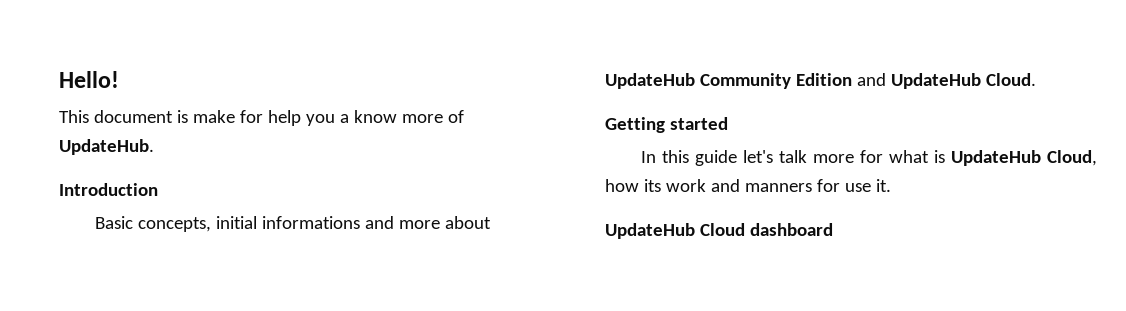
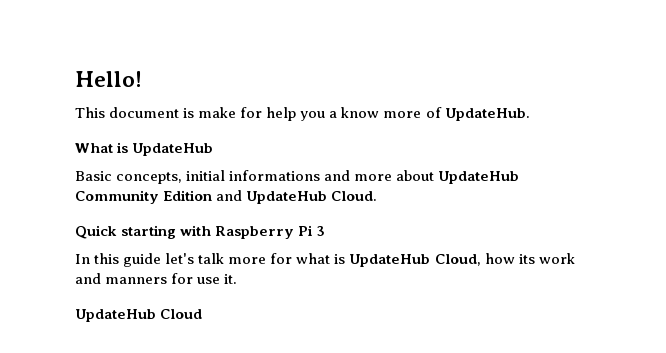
- Introduction
+ What is UpdateHub
- Getting started
+ Quick starting with Raspberry Pi 3
- UpdateHub Cloud dashboard
+ UpdateHub Cloud

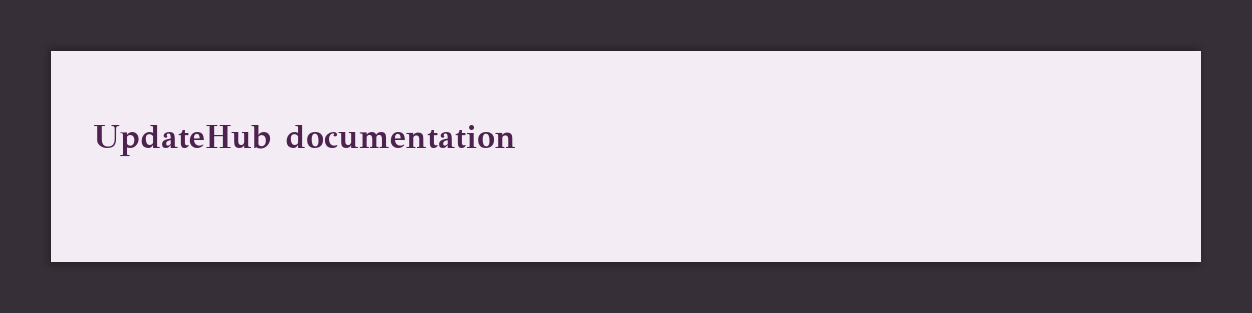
- Hello!
- This document is make for help you a know more of UpdateHub.
- What is UpdateHub
- Basic concepts, initial informations and more about UpdateHub Community Edition and UpdateHub Cloud.
- Quick starting with Raspberry Pi 3
- In this guide let's talk more for what is UpdateHub Cloud, how its work and manners for use it.
- UpdateHub Cloud
+ UpdateHub documentation

